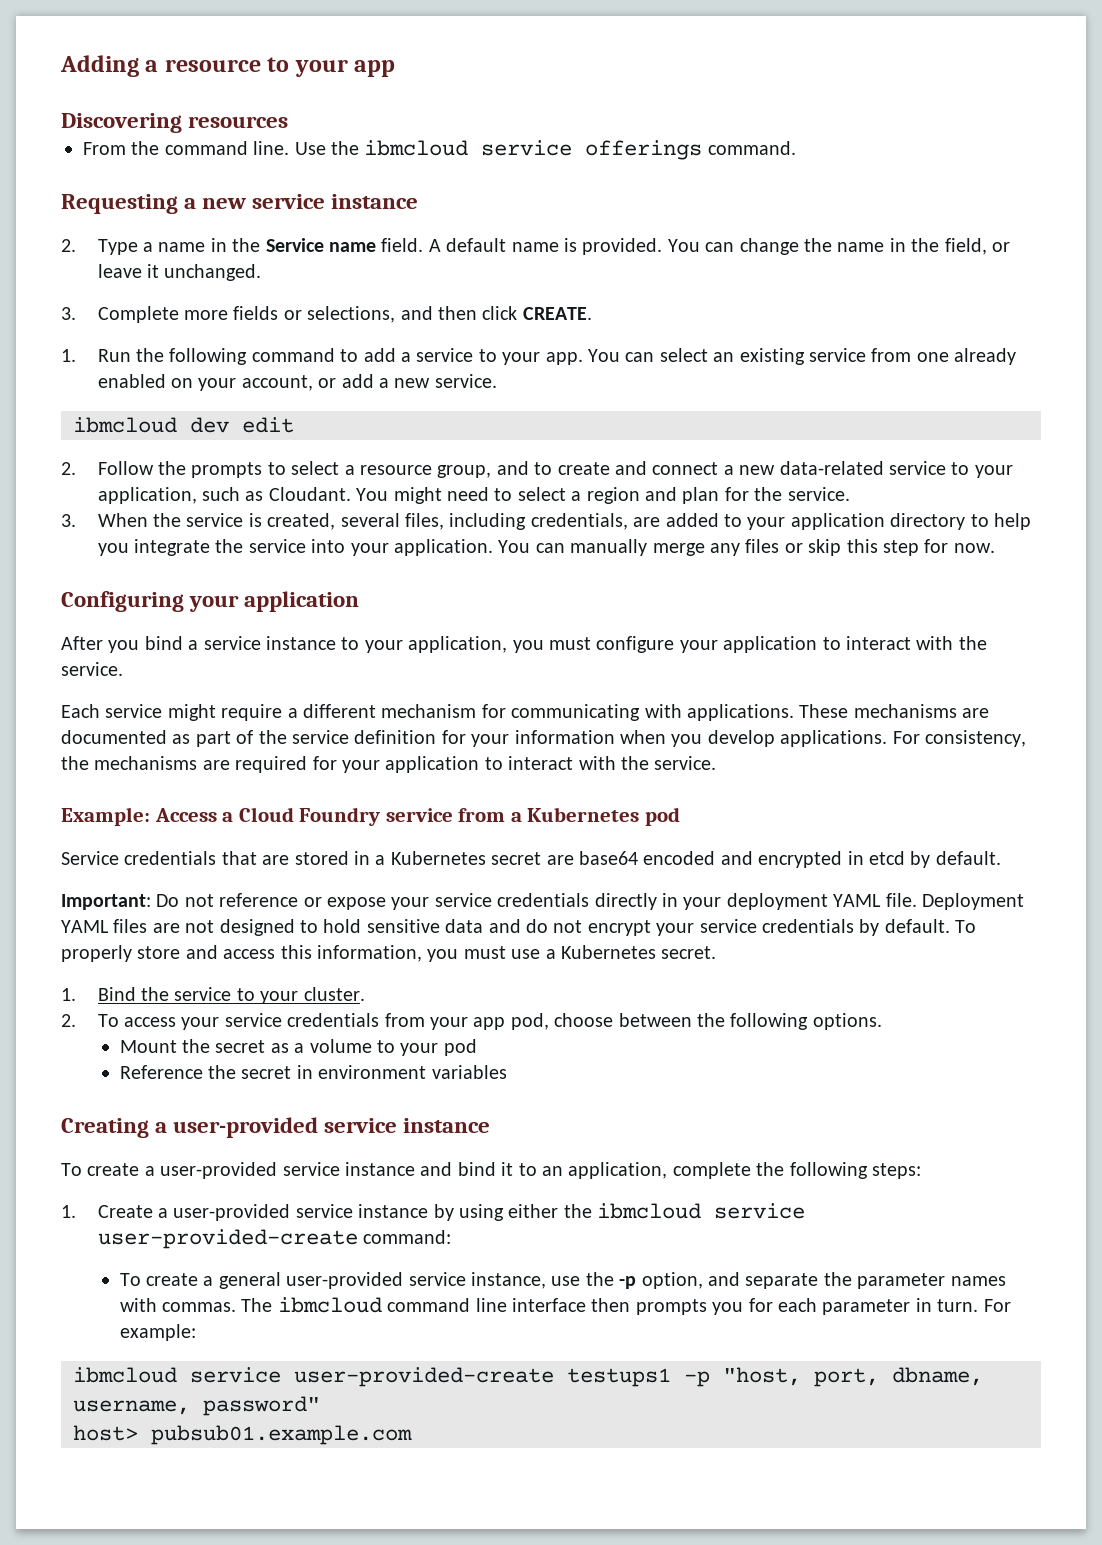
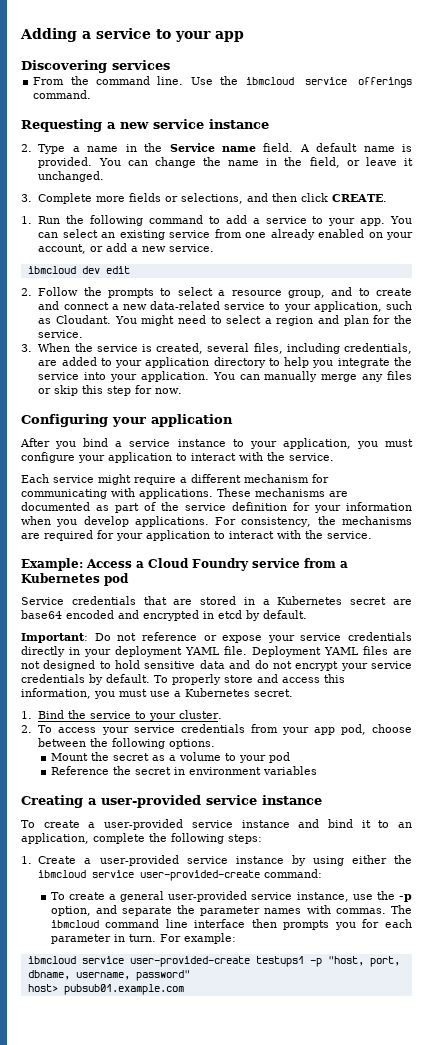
- Adding a resource to your app
+ Adding a service to your app
- Discovering resources
+ Discovering services

